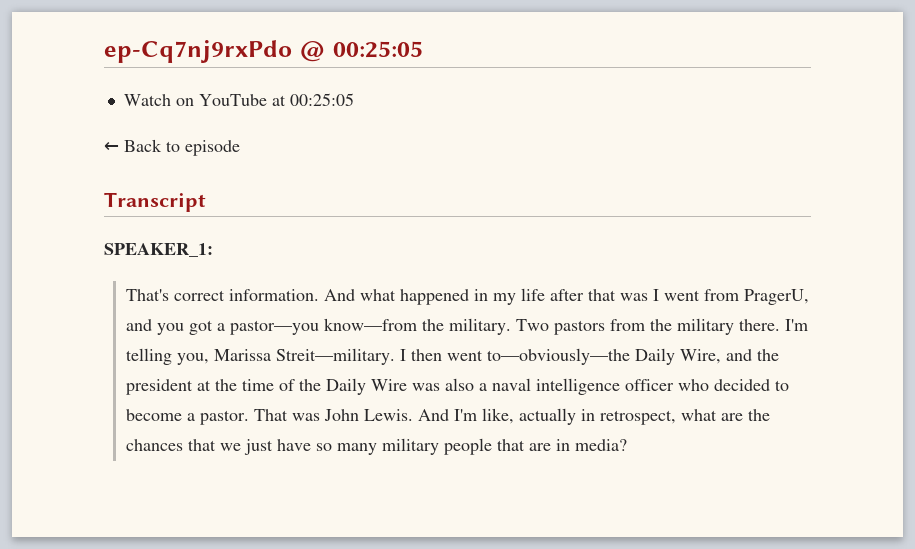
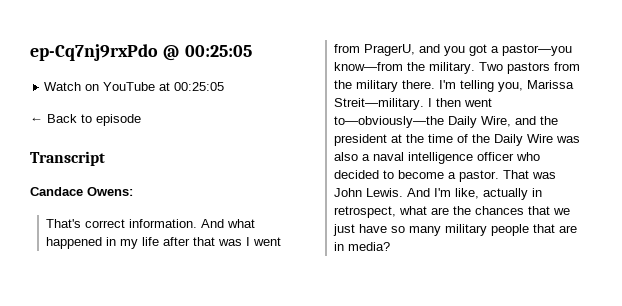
- SPEAKER_1:
+ Candace Owens:

